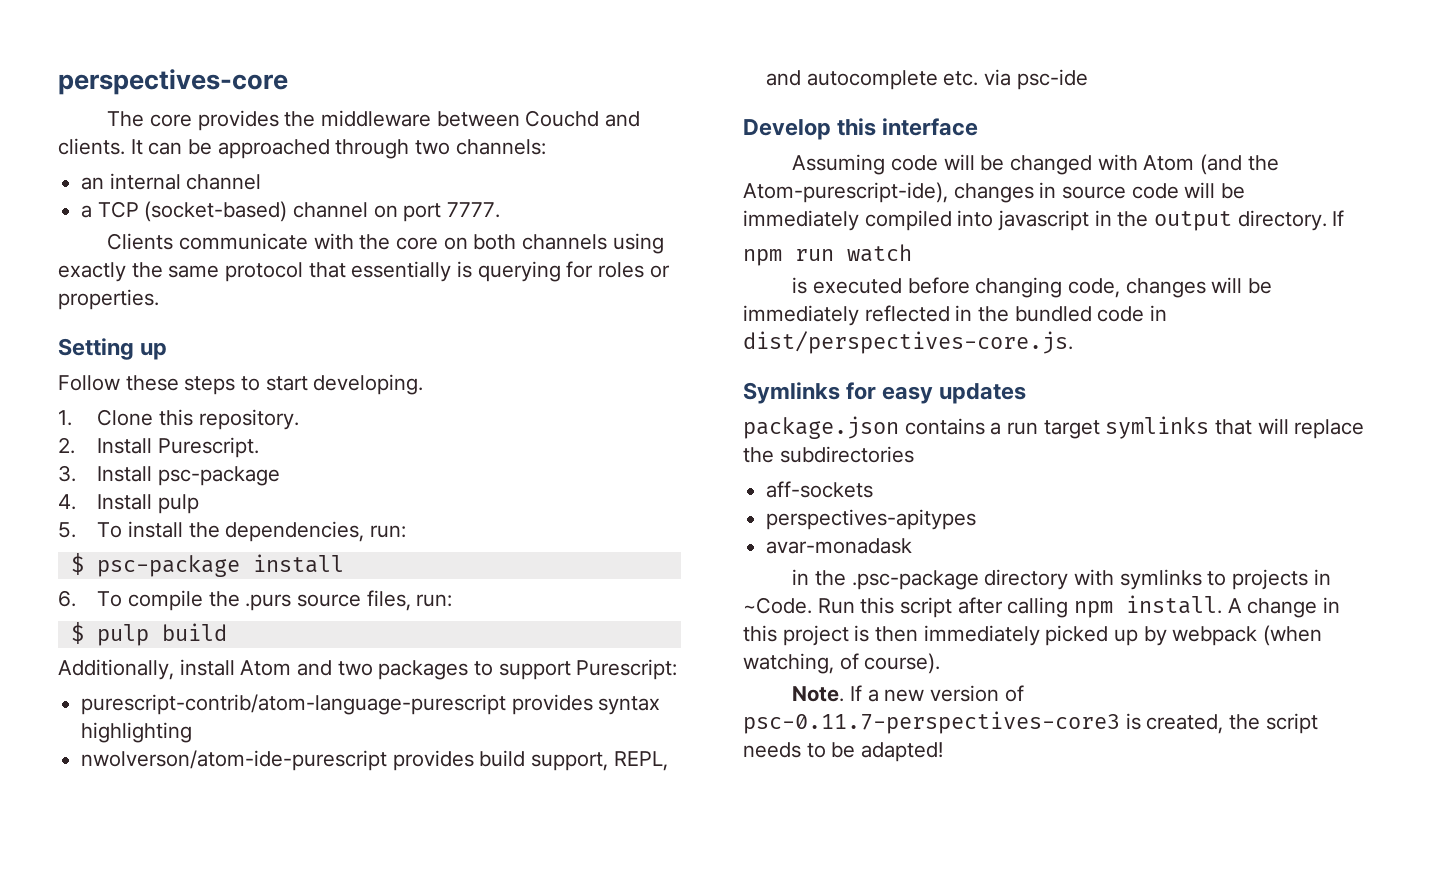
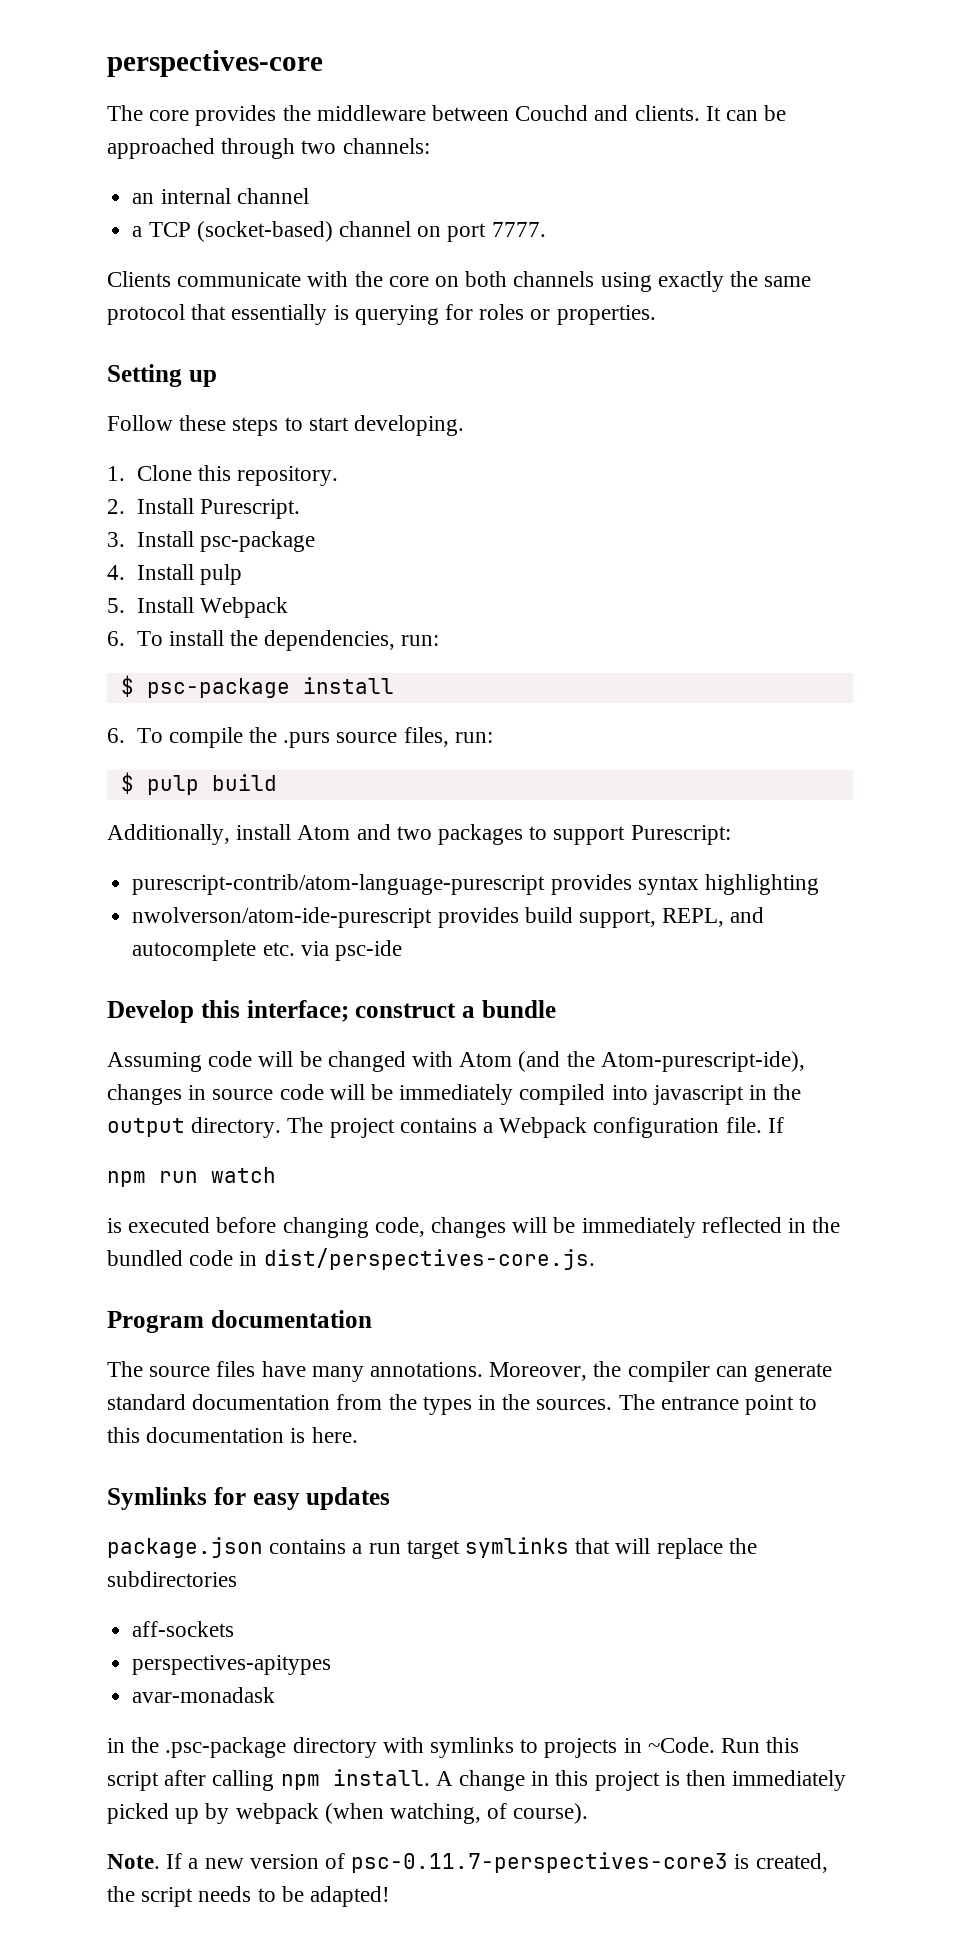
- 5. To install the dependencies, run:
+ 5. Install Webpack
+ 6. To install the dependencies, run:
- Develop this interface
+ Develop this interface; construct a bundle
+ The project contains a Webpack configuration file.
+ Program documentation
+ The source files have many annotations. Moreover, the compiler can generate standard documentation from the types in the sources. The entrance point to this documentation is here.

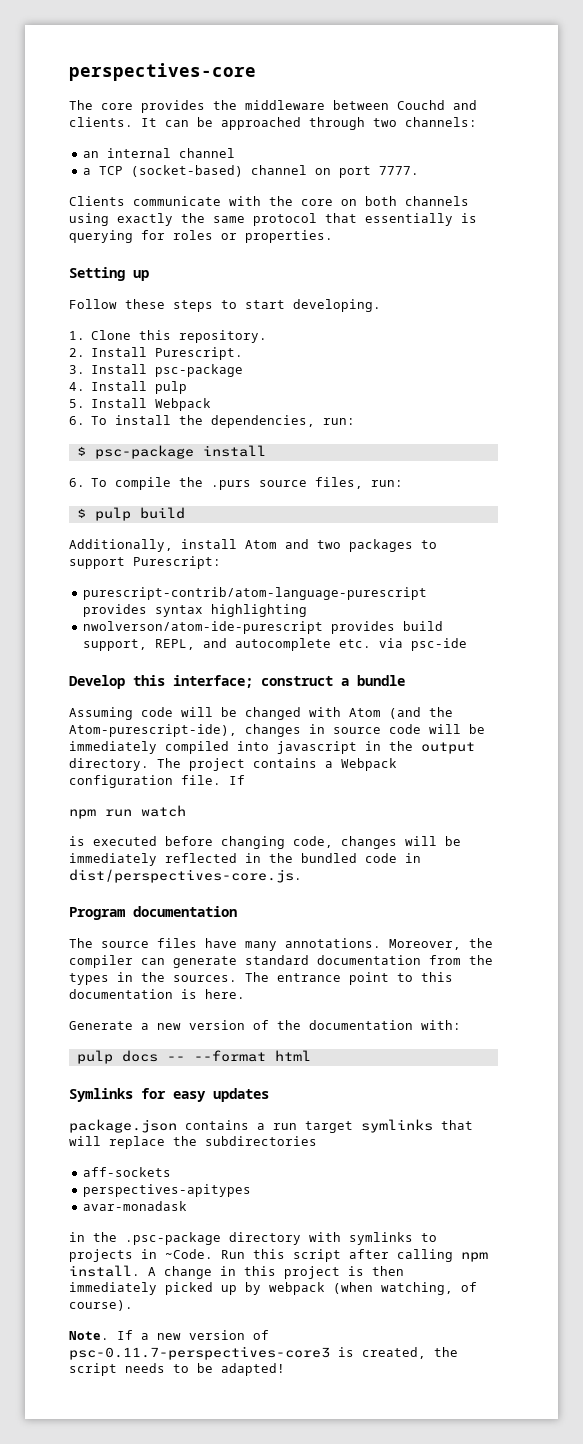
+ Generate a new version of the documentation with:
+ pulp docs -- --format html

